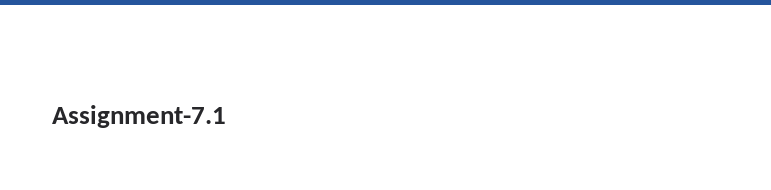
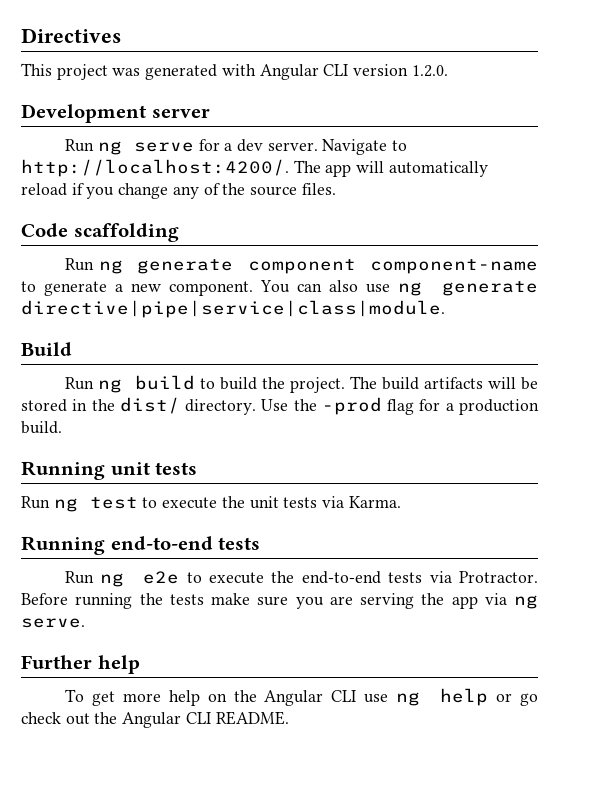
- Assignment-7.1
+ Directives
+ This project was generated with Angular CLI version 1.2.0.
+ Development server
+ Run ng serve for a dev server. Navigate to http://localhost:4200/. The app will automatically reload if you change any of the source files.
+ Code scaffolding
+ Run ng generate component component-name to generate a new component. You can also use ng generate directive|pipe|service|class|module.
+ Build
+ Run ng build to build the project. The build artifacts will be stored in the dist/ directory. Use the -prod flag for a production build.
+ Running unit tests
+ Run ng test to execute the unit tests via Karma.
+ Running end-to-end tests
+ Run ng e2e to execute the end-to-end tests via Protractor. Before running the tests make sure you are serving the app via ng serve.
+ Further help
+ To get more help on the Angular CLI use ng help or go check out the Angular CLI README.

